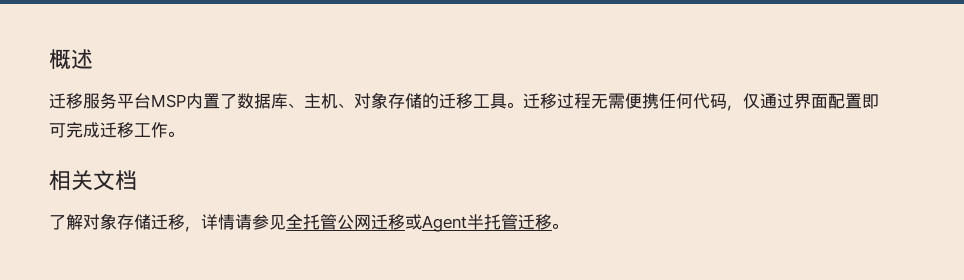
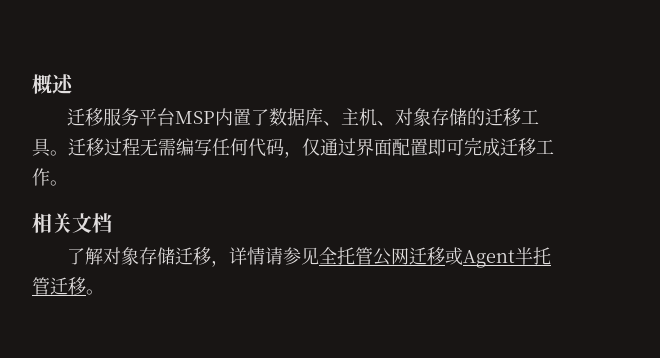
- 迁移过程无需便携任何代码，仅通过界面配置即可完成迁移工作。
+ 迁移过程无需编写任何代码，仅通过界面配置即可完成迁移工作。

